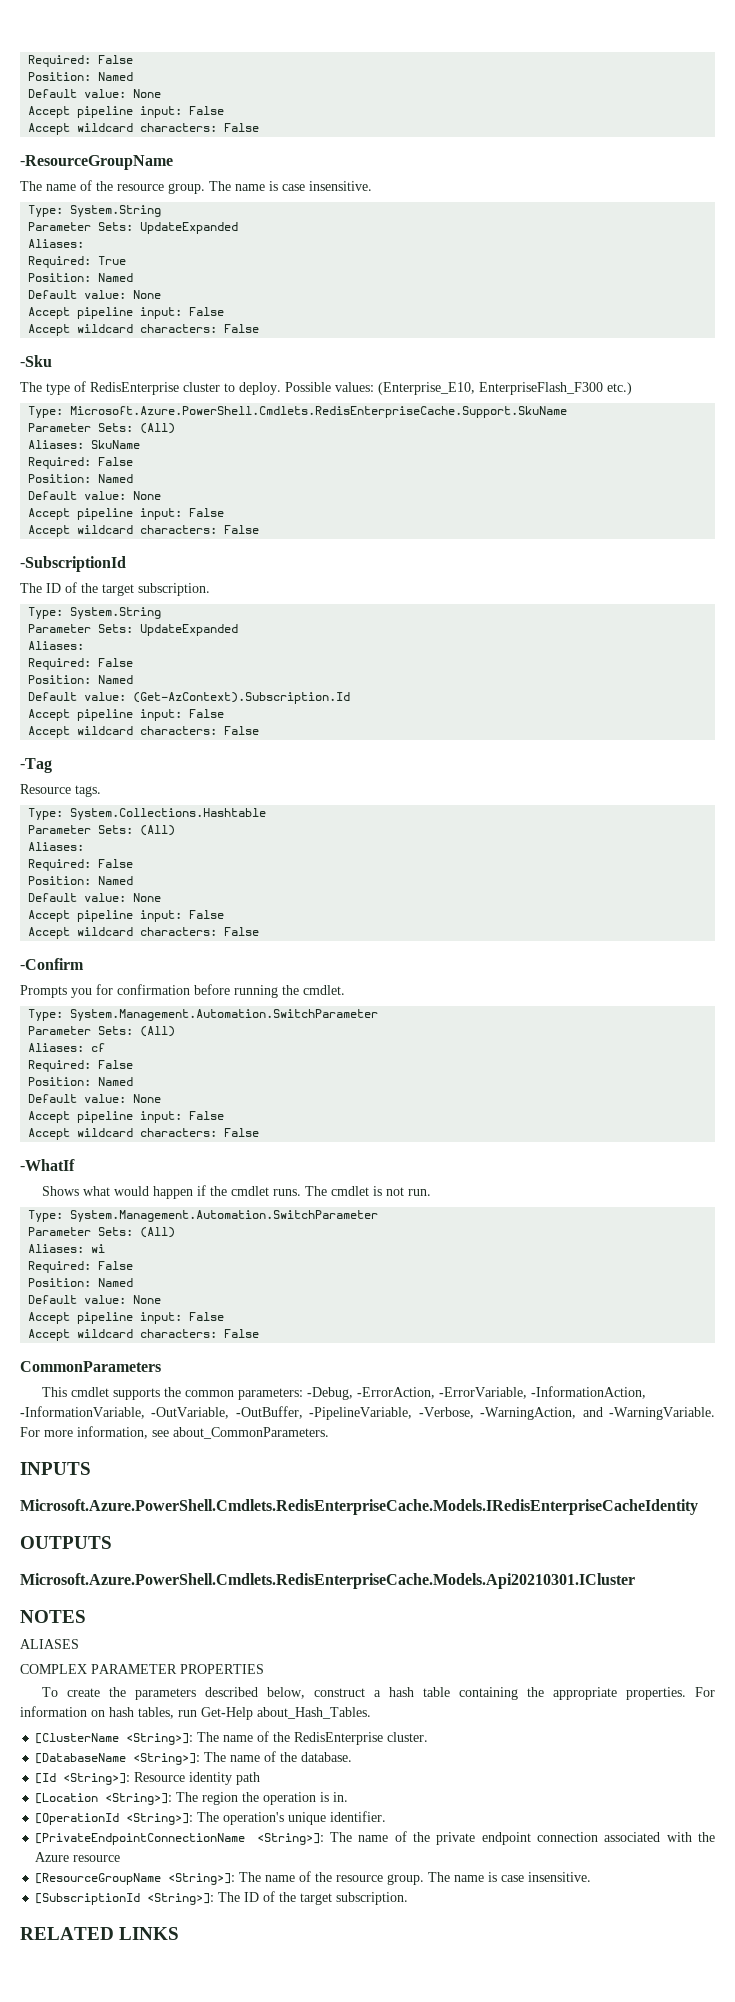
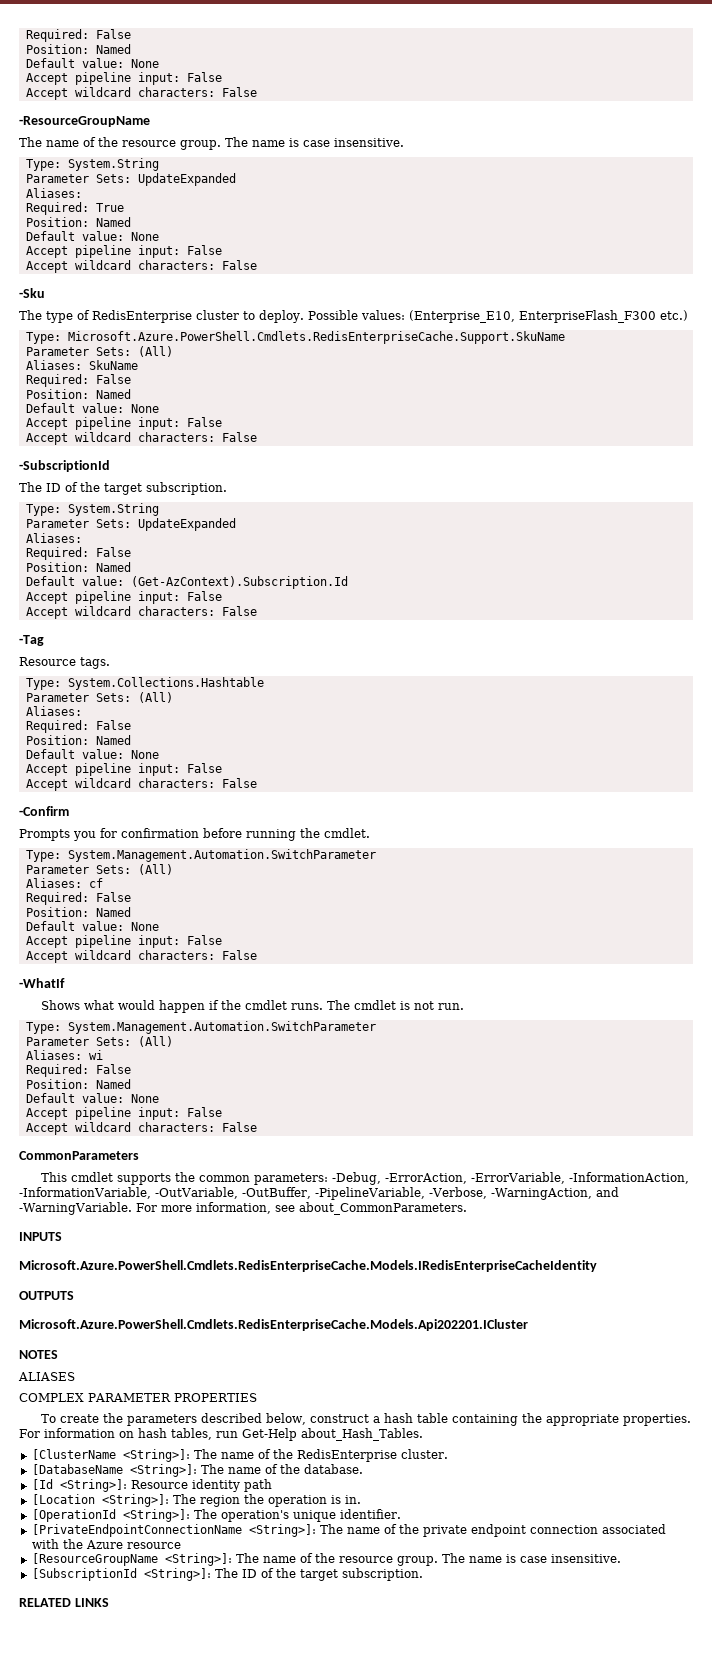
- Microsoft.Azure.PowerShell.Cmdlets.RedisEnterpriseCache.Models.Api20210301.ICluster
+ Microsoft.Azure.PowerShell.Cmdlets.RedisEnterpriseCache.Models.Api202201.ICluster

